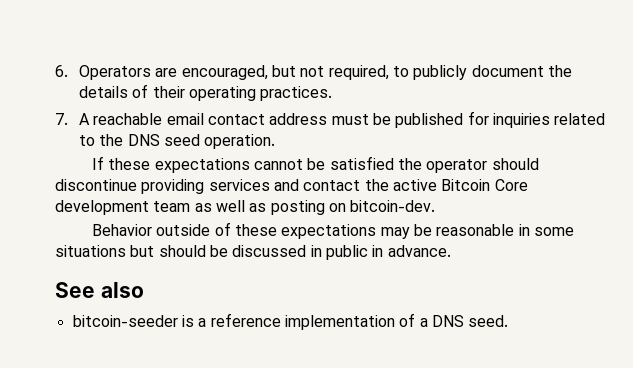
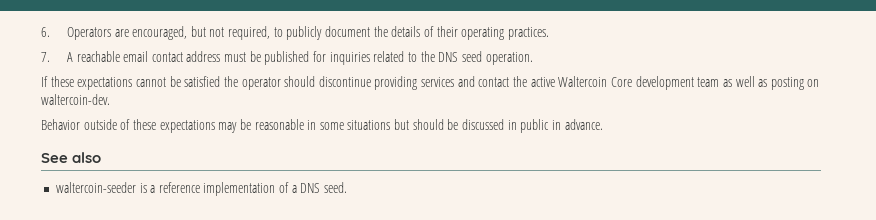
- If these expectations cannot be satisfied the operator should discontinue providing services and contact the active Bitcoin Core development team as well as posting on bitcoin-dev.
+ If these expectations cannot be satisfied the operator should discontinue providing services and contact the active Waltercoin Core development team as well as posting on waltercoin-dev.
- bitcoin-seeder is a reference implementation of a DNS seed.
+ waltercoin-seeder is a reference implementation of a DNS seed.

